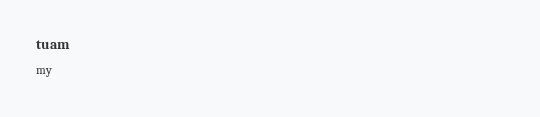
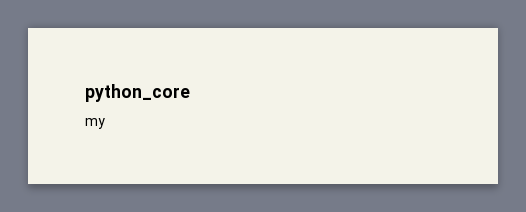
- tuam
+ python_core

